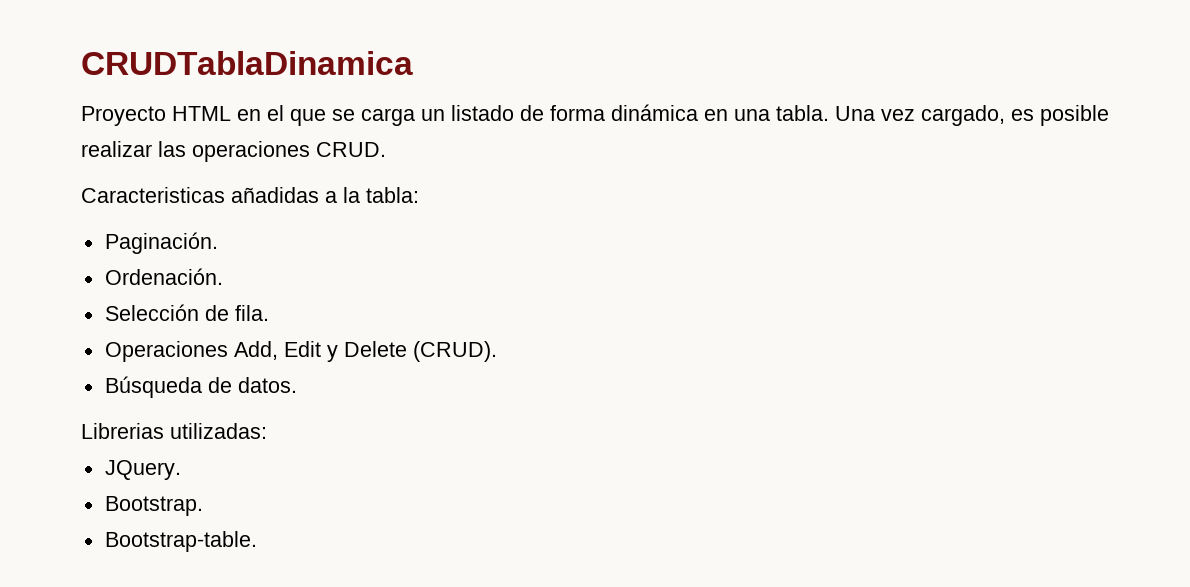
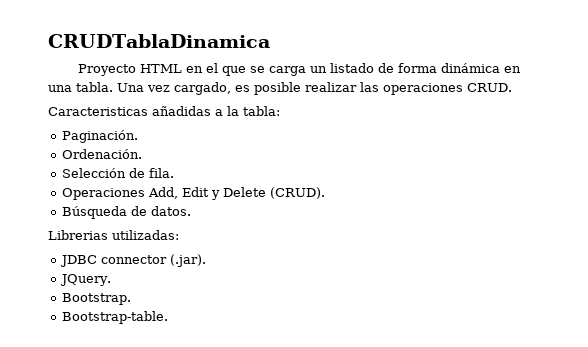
+ JDBC connector (.jar).

